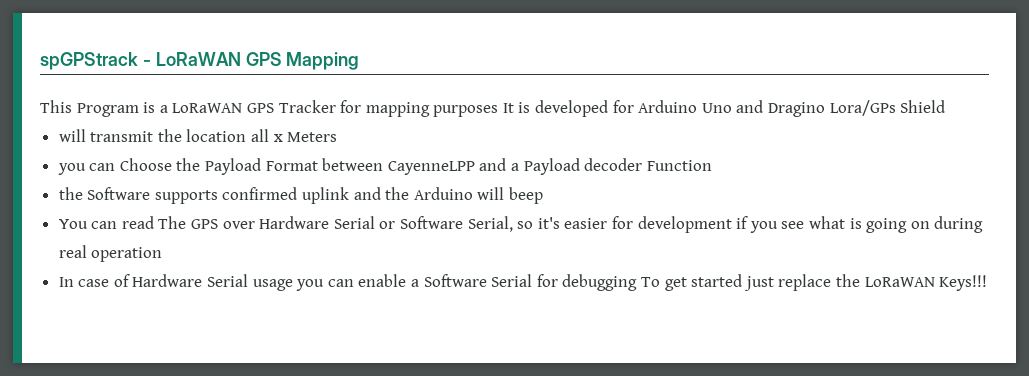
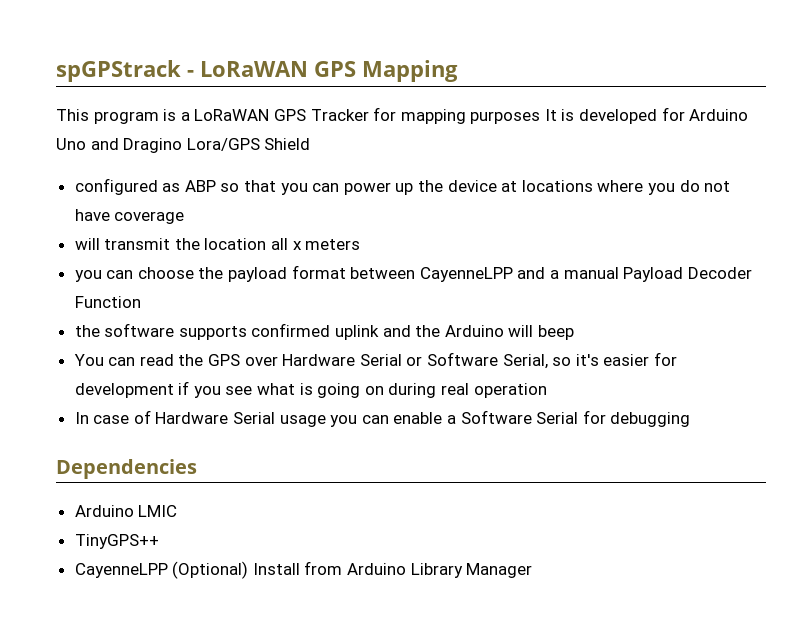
- This Program is a LoRaWAN GPS Tracker for mapping purposes It is developed for Arduino Uno and Dragino Lora/GPs Shield
+ This program is a LoRaWAN GPS Tracker for mapping purposes It is developed for Arduino Uno and Dragino Lora/GPS Shield
+ configured as ABP so that you can power up the device at locations where you do not have coverage
- will transmit the location all x Meters
- you can Choose the Payload Format between CayenneLPP and a Payload decoder Function
+ will transmit the location all x meters
+ you can choose the payload format between CayenneLPP and a manual Payload Decoder Function
- the Software supports confirmed uplink and the Arduino will beep
+ the software supports confirmed uplink and the Arduino will beep
- You can read The GPS over Hardware Serial or Software Serial, so it's easier for development if you see what is going on during real operation
+ You can read the GPS over Hardware Serial or Software Serial, so it's easier for development if you see what is going on during real operation
- In case of Hardware Serial usage you can enable a Software Serial for debugging To get started just replace the LoRaWAN Keys!!!
+ In case of Hardware Serial usage you can enable a Software Serial for debugging
+ Dependencies
+ Arduino LMIC
+ TinyGPS++
+ CayenneLPP (Optional) Install from Arduino Library Manager

